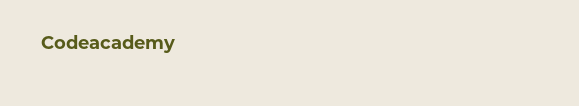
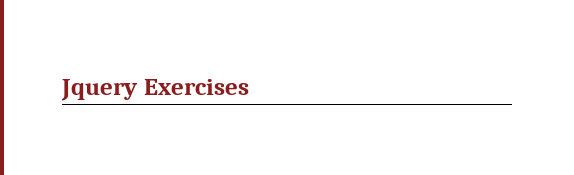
- Codeacademy
+ Jquery Exercises

